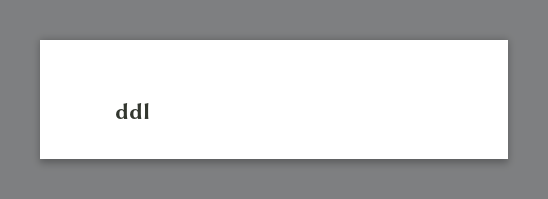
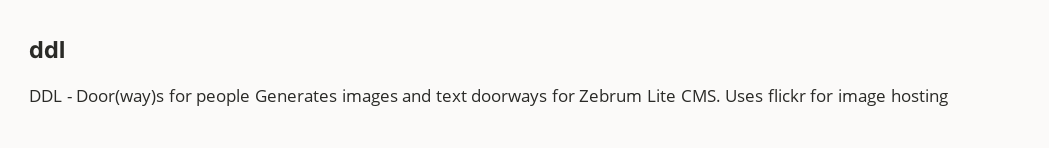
+ DDL - Door(way)s for people Generates images and text doorways for Zebrum Lite CMS. Uses flickr for image hosting

